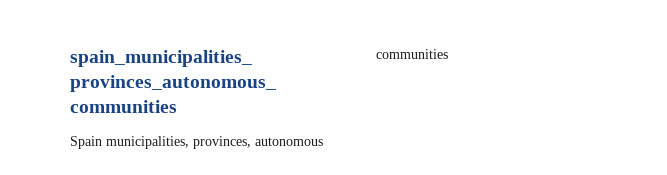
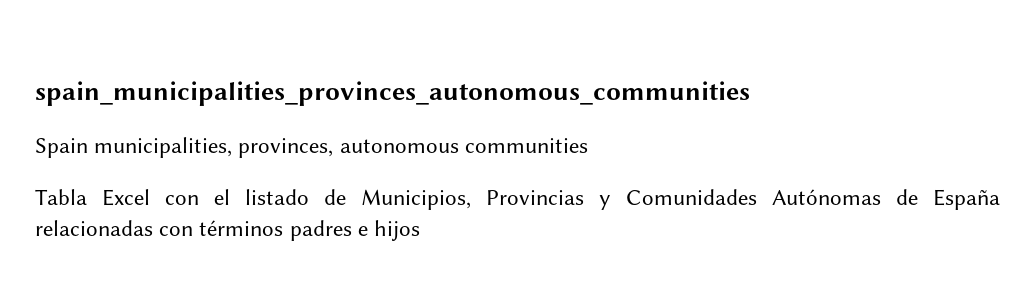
+ Tabla Excel con el listado de Municipios, Provincias y Comunidades Autónomas de España relacionadas con términos padres e hijos

